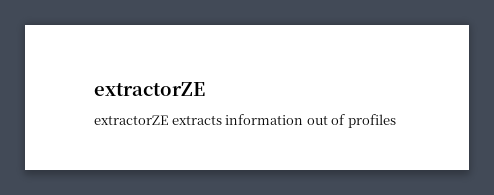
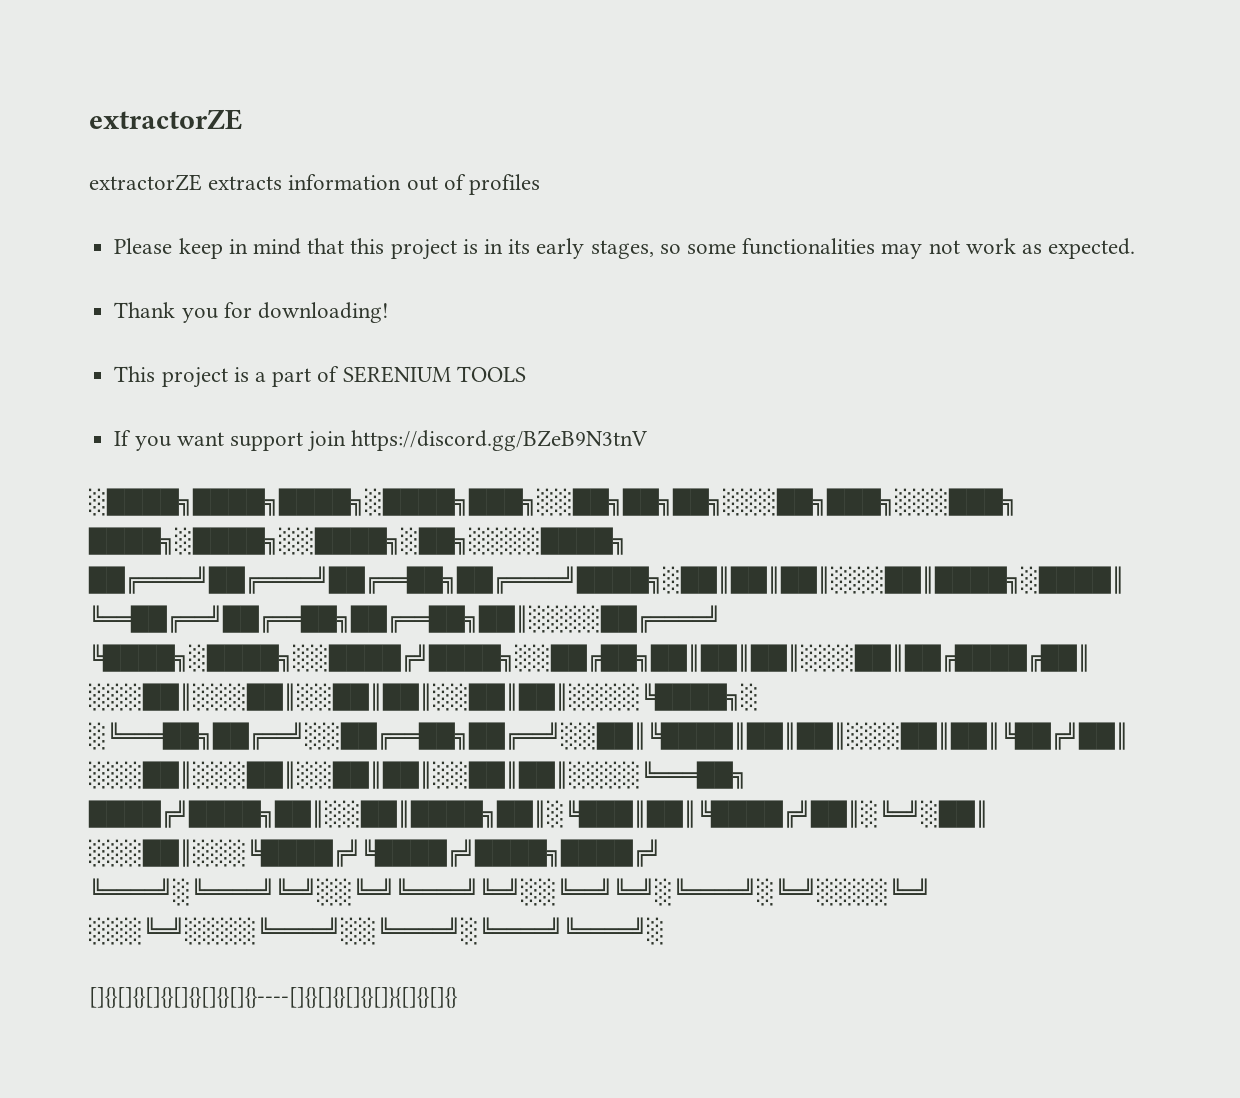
+ Please keep in mind that this project is in its early stages, so some functionalities may not work as expected.
+ Thank you for downloading!
+ This project is a part of SERENIUM TOOLS
+ If you want support join https://discord.gg/BZeB9N3tnV
+ ░████╗████╗████╗░████╗███╗░░██╗██╗██╗░░░██╗███╗░░░███╗ ████╗░████╗░░████╗░██╗░░░░████╗ ██╔════╝██╔════╝██╔══██╗██╔════╝████╗░██║██║██║░░░██║████╗░████║ ╚══██╔══╝██╔══██╗██╔══██╗██║░░░░██╔════╝ ╚████╗░████╗░░████╔╝████╗░░██╔██╗██║██║██║░░░██║██╔████╔██║ ░░░██║░░░██║░░██║██║░░██║██║░░░░╚████╗░ ░╚═══██╗██╔══╝░░██╔══██╗██╔══╝░░██║╚████║██║██║░░░██║██║╚██╔╝██║ ░░░██║░░░██║░░██║██║░░██║██║░░░░╚═══██╗ ████╔╝████╗██║░░██║████╗██║░╚███║██║╚████╔╝██║░╚═╝░██║ ░░░██║░░░╚████╔╝╚████╔╝████╗████╔╝ ╚════╝░╚════╝╚═╝░░╚═╝╚════╝╚═╝░░╚══╝╚═╝░╚════╝░╚═╝░░░░╚═╝ ░░░╚═╝░░░░╚════╝░░╚════╝░╚════╝╚════╝░
+ []{}[]{}[]{}[]{}[]{}[]{}----[]{}[]{}[]{}[]}{[]{}[]{}

